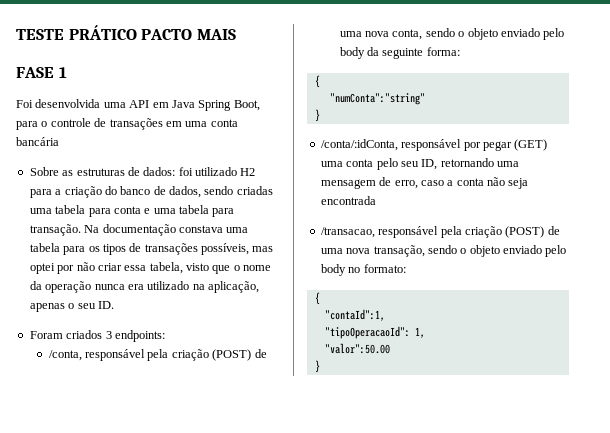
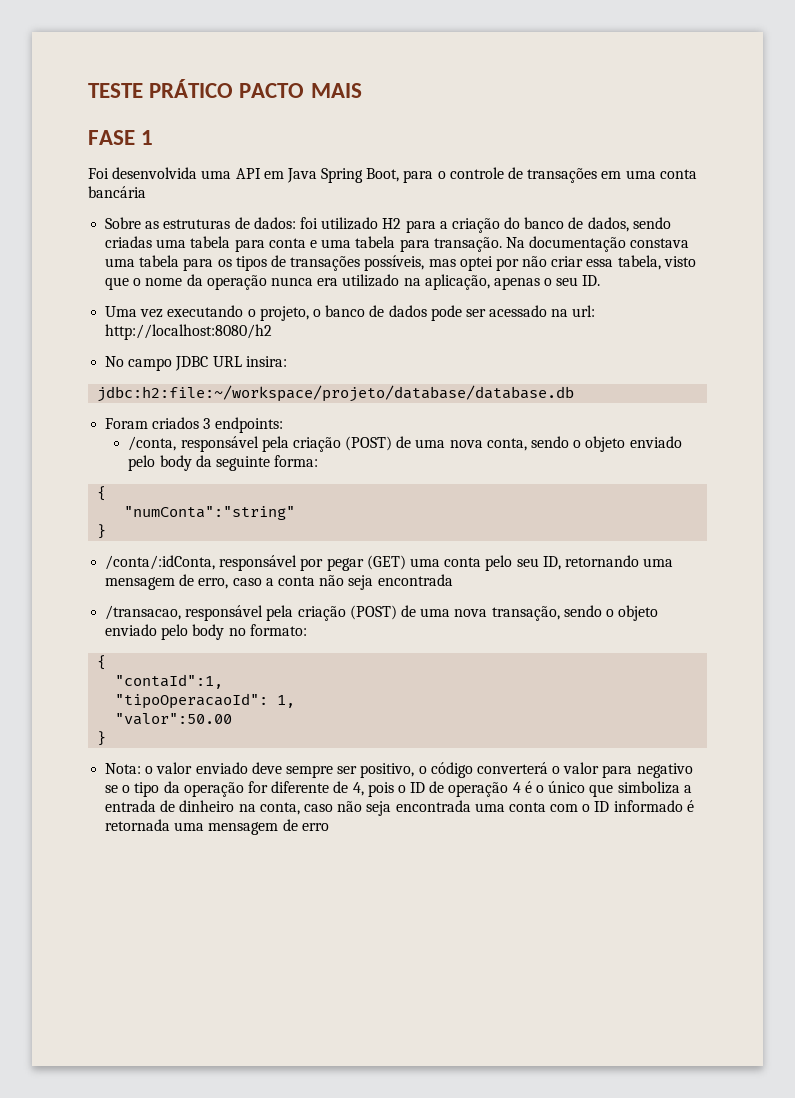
+ Uma vez executando o projeto, o banco de dados pode ser acessado na url: http://localhost:8080/h2
+ No campo JDBC URL insira:
+ jdbc:h2:file:~/workspace/projeto/database/database.db
+ Nota: o valor enviado deve sempre ser positivo, o código converterá o valor para negativo se o tipo da operação for diferente de 4, pois o ID de operação 4 é o único que simboliza a entrada de dinheiro na conta, caso não seja encontrada uma conta com o ID informado é retornada uma mensagem de erro

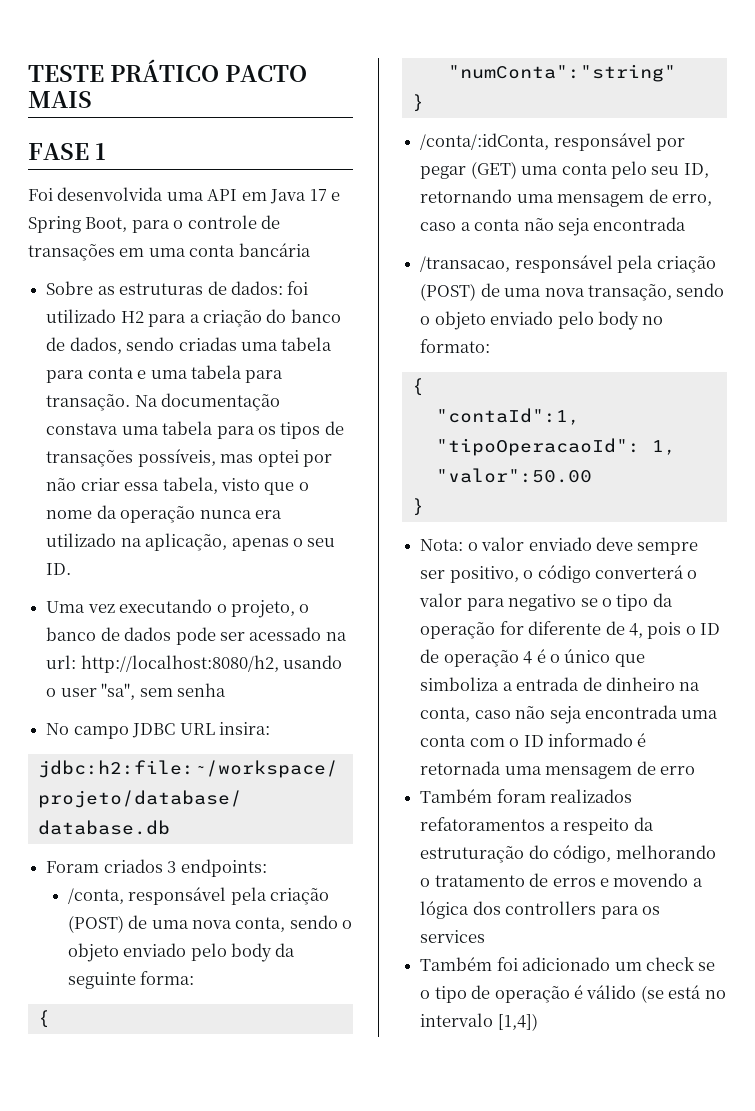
- Foi desenvolvida uma API em Java Spring Boot, para o controle de transações em uma conta bancária
+ Foi desenvolvida uma API em Java 17 e Spring Boot, para o controle de transações em uma conta bancária
- Uma vez executando o projeto, o banco de dados pode ser acessado na url: http://localhost:8080/h2
+ Uma vez executando o projeto, o banco de dados pode ser acessado na url: http://localhost:8080/h2, usando o user "sa", sem senha
+ Também foram realizados refatoramentos a respeito da estruturação do código, melhorando o tratamento de erros e movendo a lógica dos controllers para os services
+ Também foi adicionado um check se o tipo de operação é válido (se está no intervalo [1,4])

